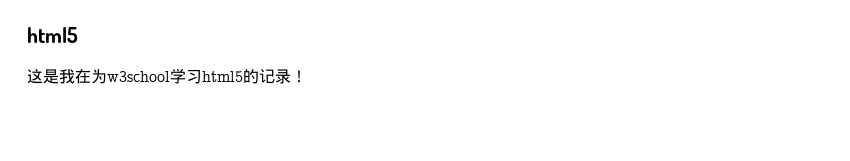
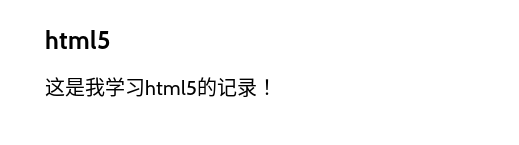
- 这是我在为w3school学习html5的记录！
+ 这是我学习html5的记录！

